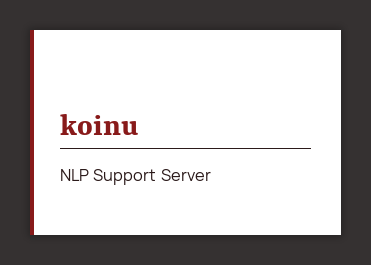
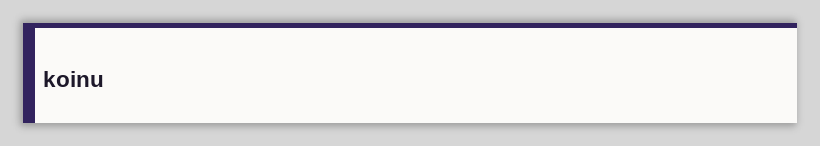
- NLP Support Server

